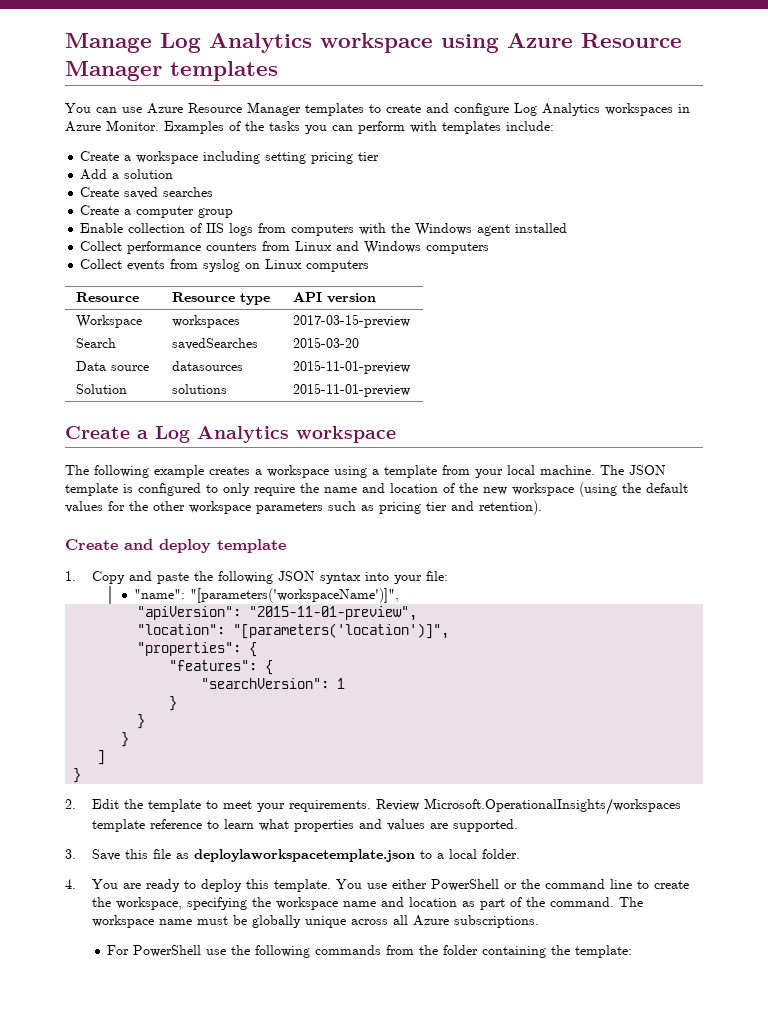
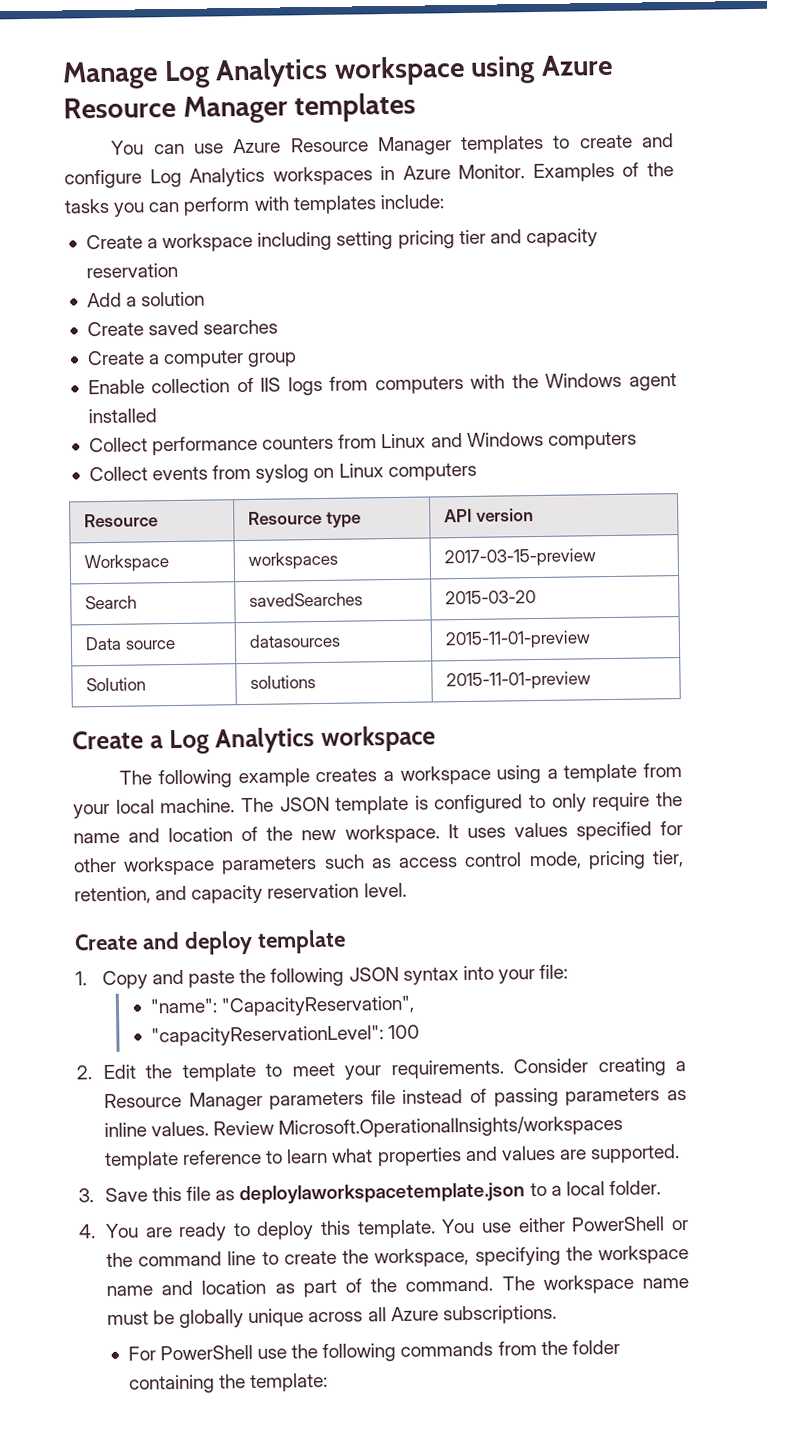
- Create a workspace including setting pricing tier
+ Create a workspace including setting pricing tier and capacity reservation
- The JSON template is configured to only require the name and location of the new workspace (using the default values for the other workspace parameters such as pricing tier and retention).
+ The JSON template is configured to only require the name and location of the new workspace. It uses values specified for other workspace parameters such as access control mode, pricing tier, retention, and capacity reservation level.
- "name": "[parameters('workspaceName')]",
- "apiVersion": "2015-11-01-preview",
- "location": "[parameters('location')]",
- "properties": {
- "features": {
- "searchVersion": 1
- }
- }
- }
- ]
- }
+ "name": "CapacityReservation",
+ "capacityReservationLevel": 100
+ Consider creating a Resource Manager parameters file instead of passing parameters as inline values.

